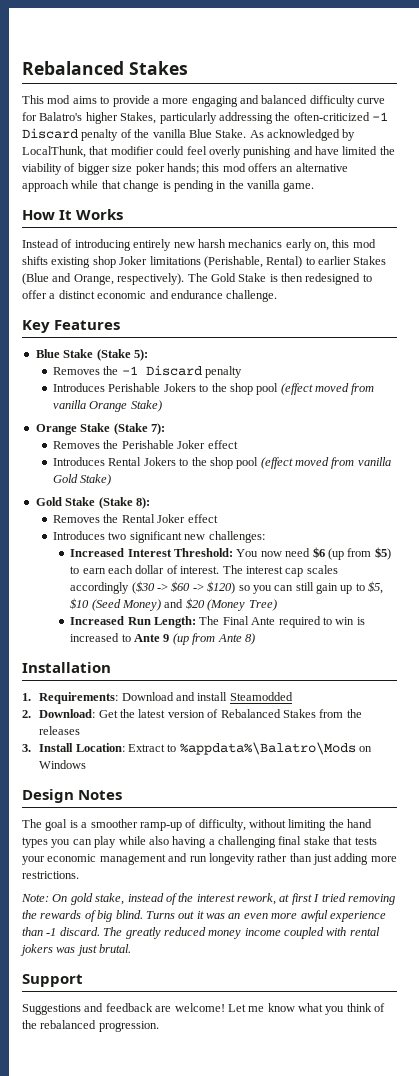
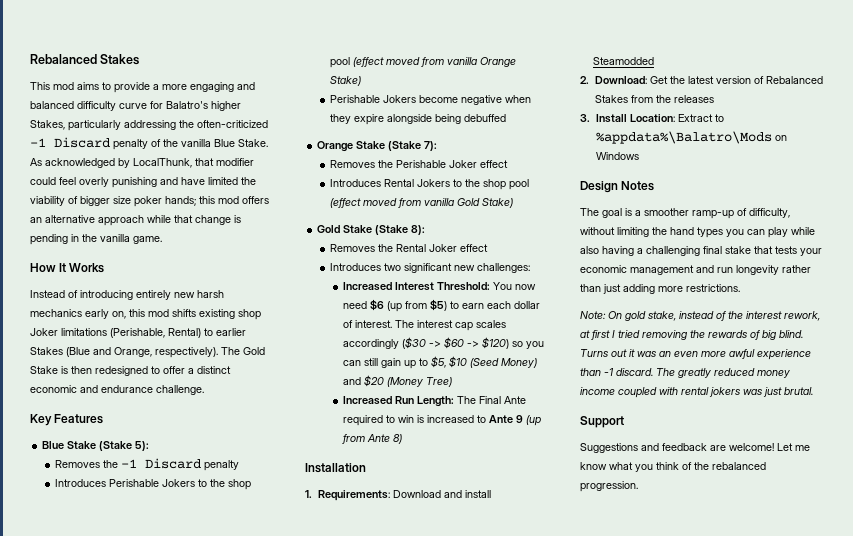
+ Perishable Jokers become negative when they expire alongside being debuffed

